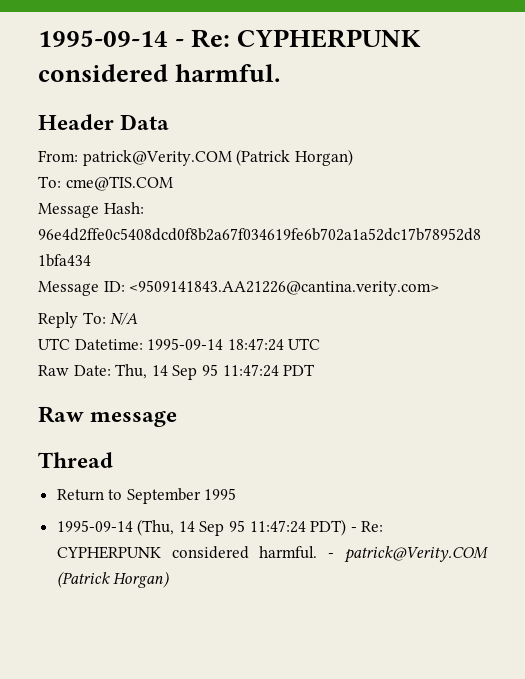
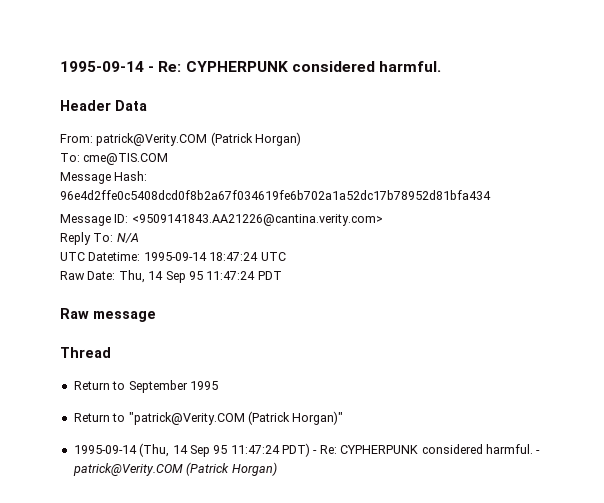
+ Return to "patrick@Verity.COM (Patrick Horgan)"

